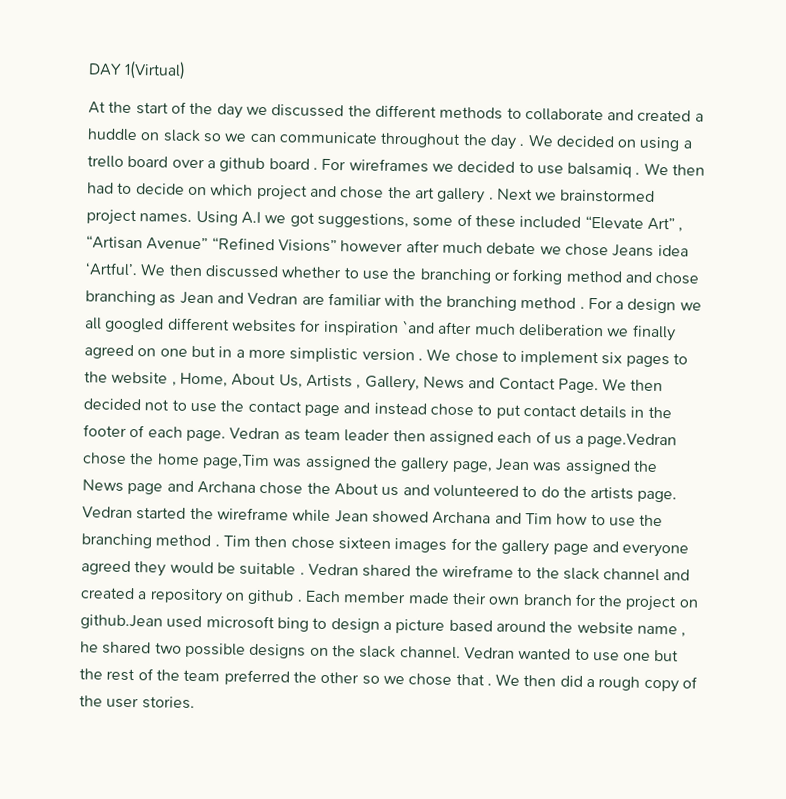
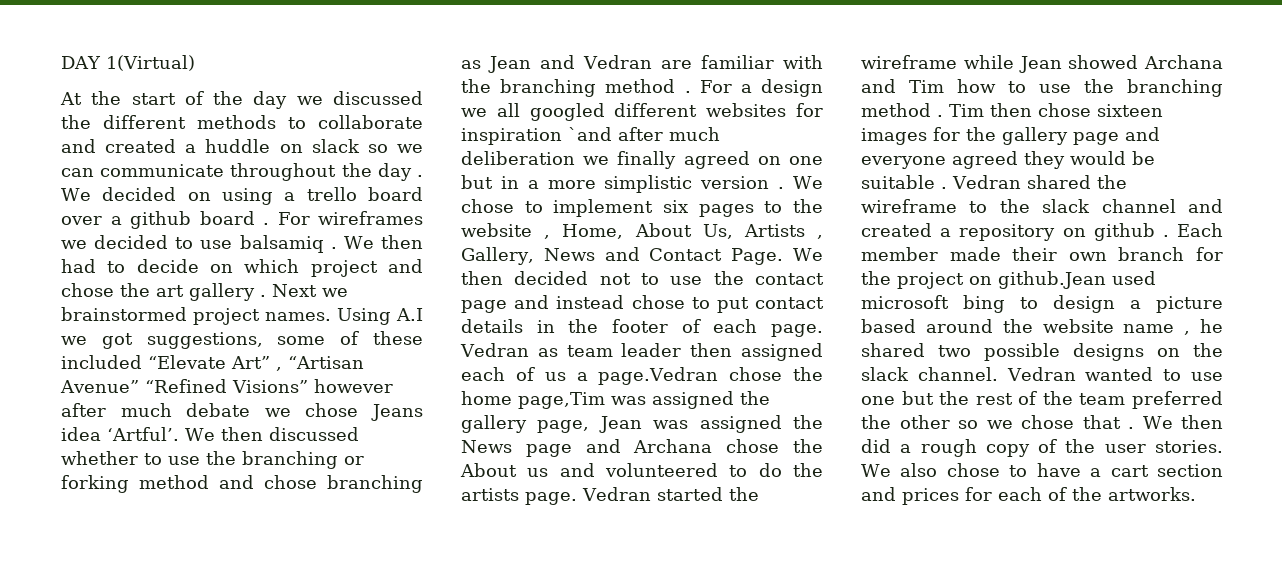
+ We also chose to have a cart section and prices for each of the artworks.

